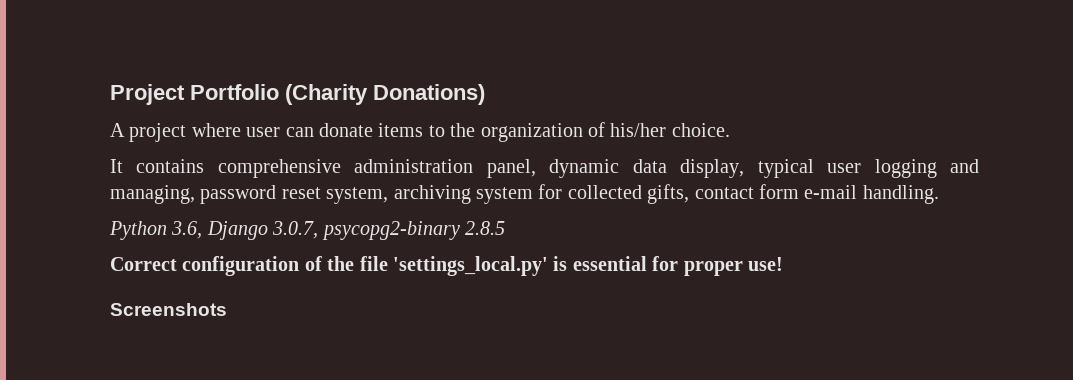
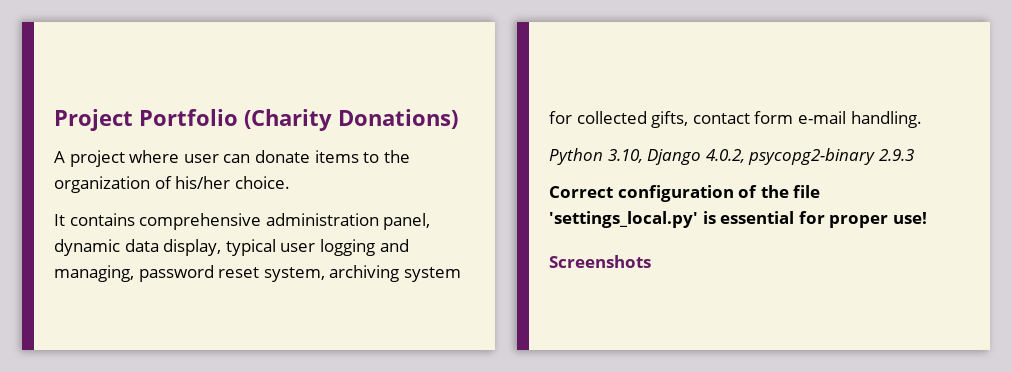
- Python 3.6, Django 3.0.7, psycopg2-binary 2.8.5
+ Python 3.10, Django 4.0.2, psycopg2-binary 2.9.3

